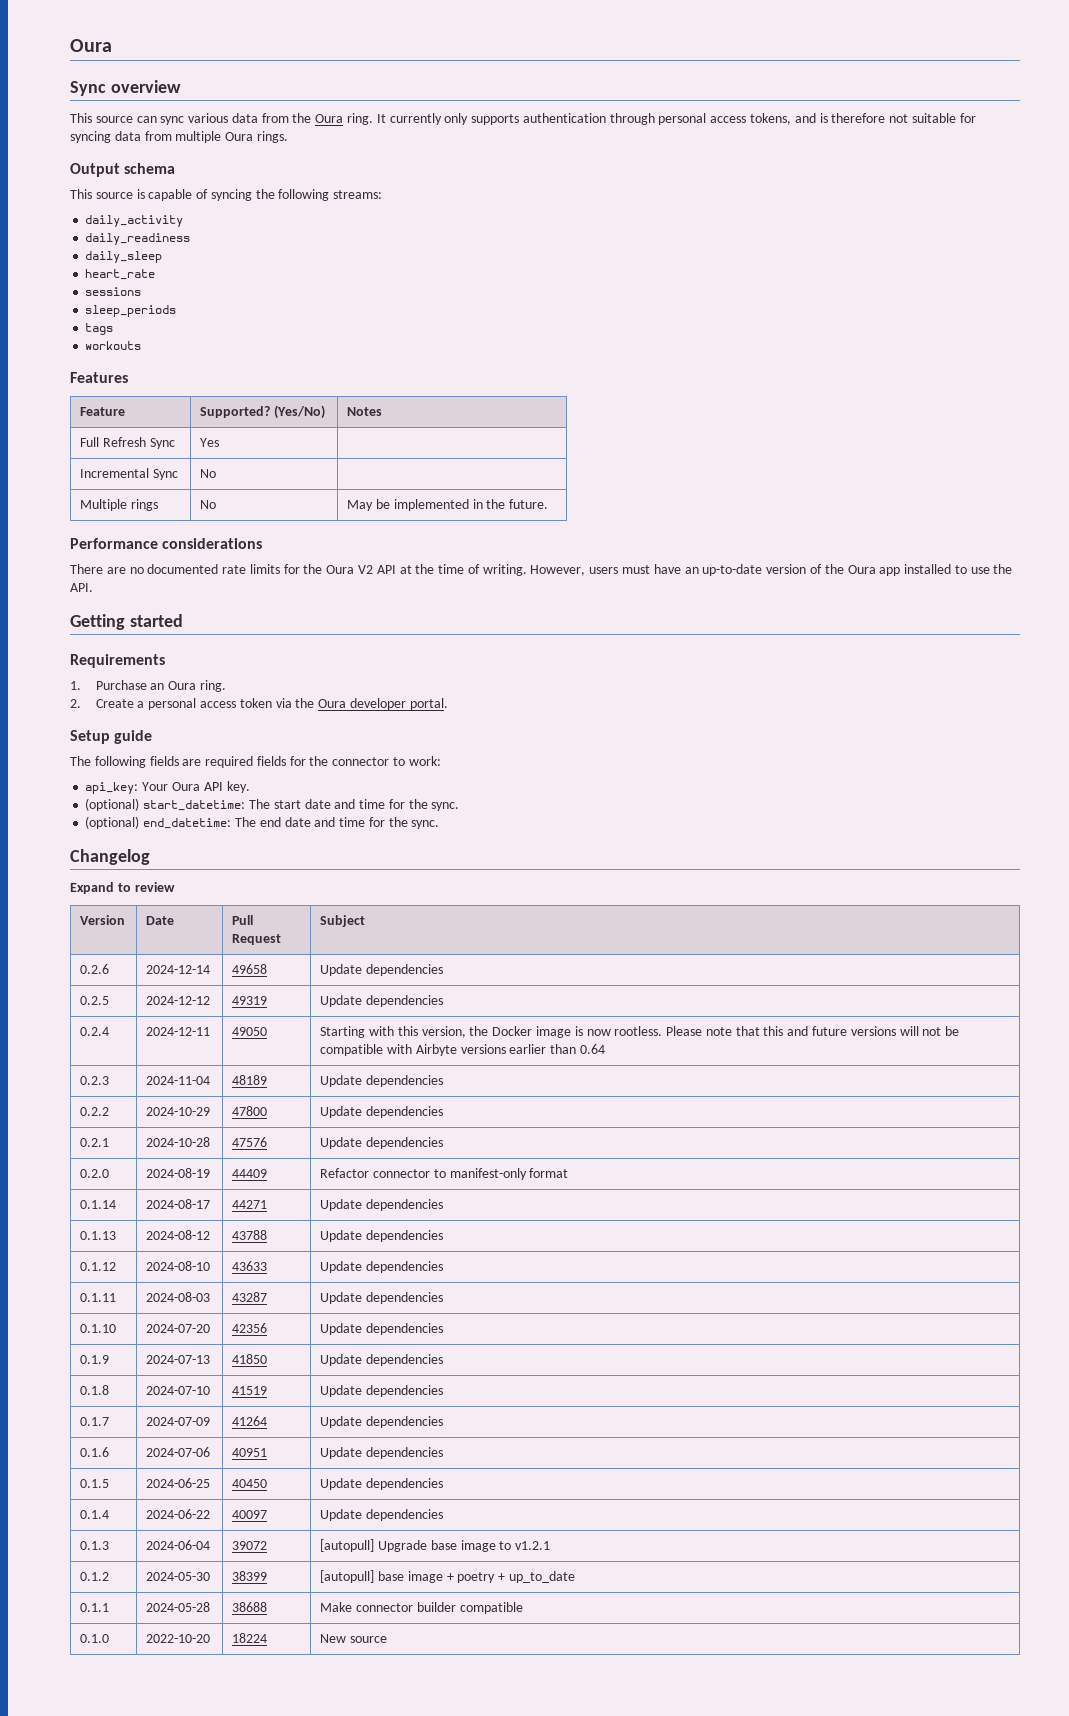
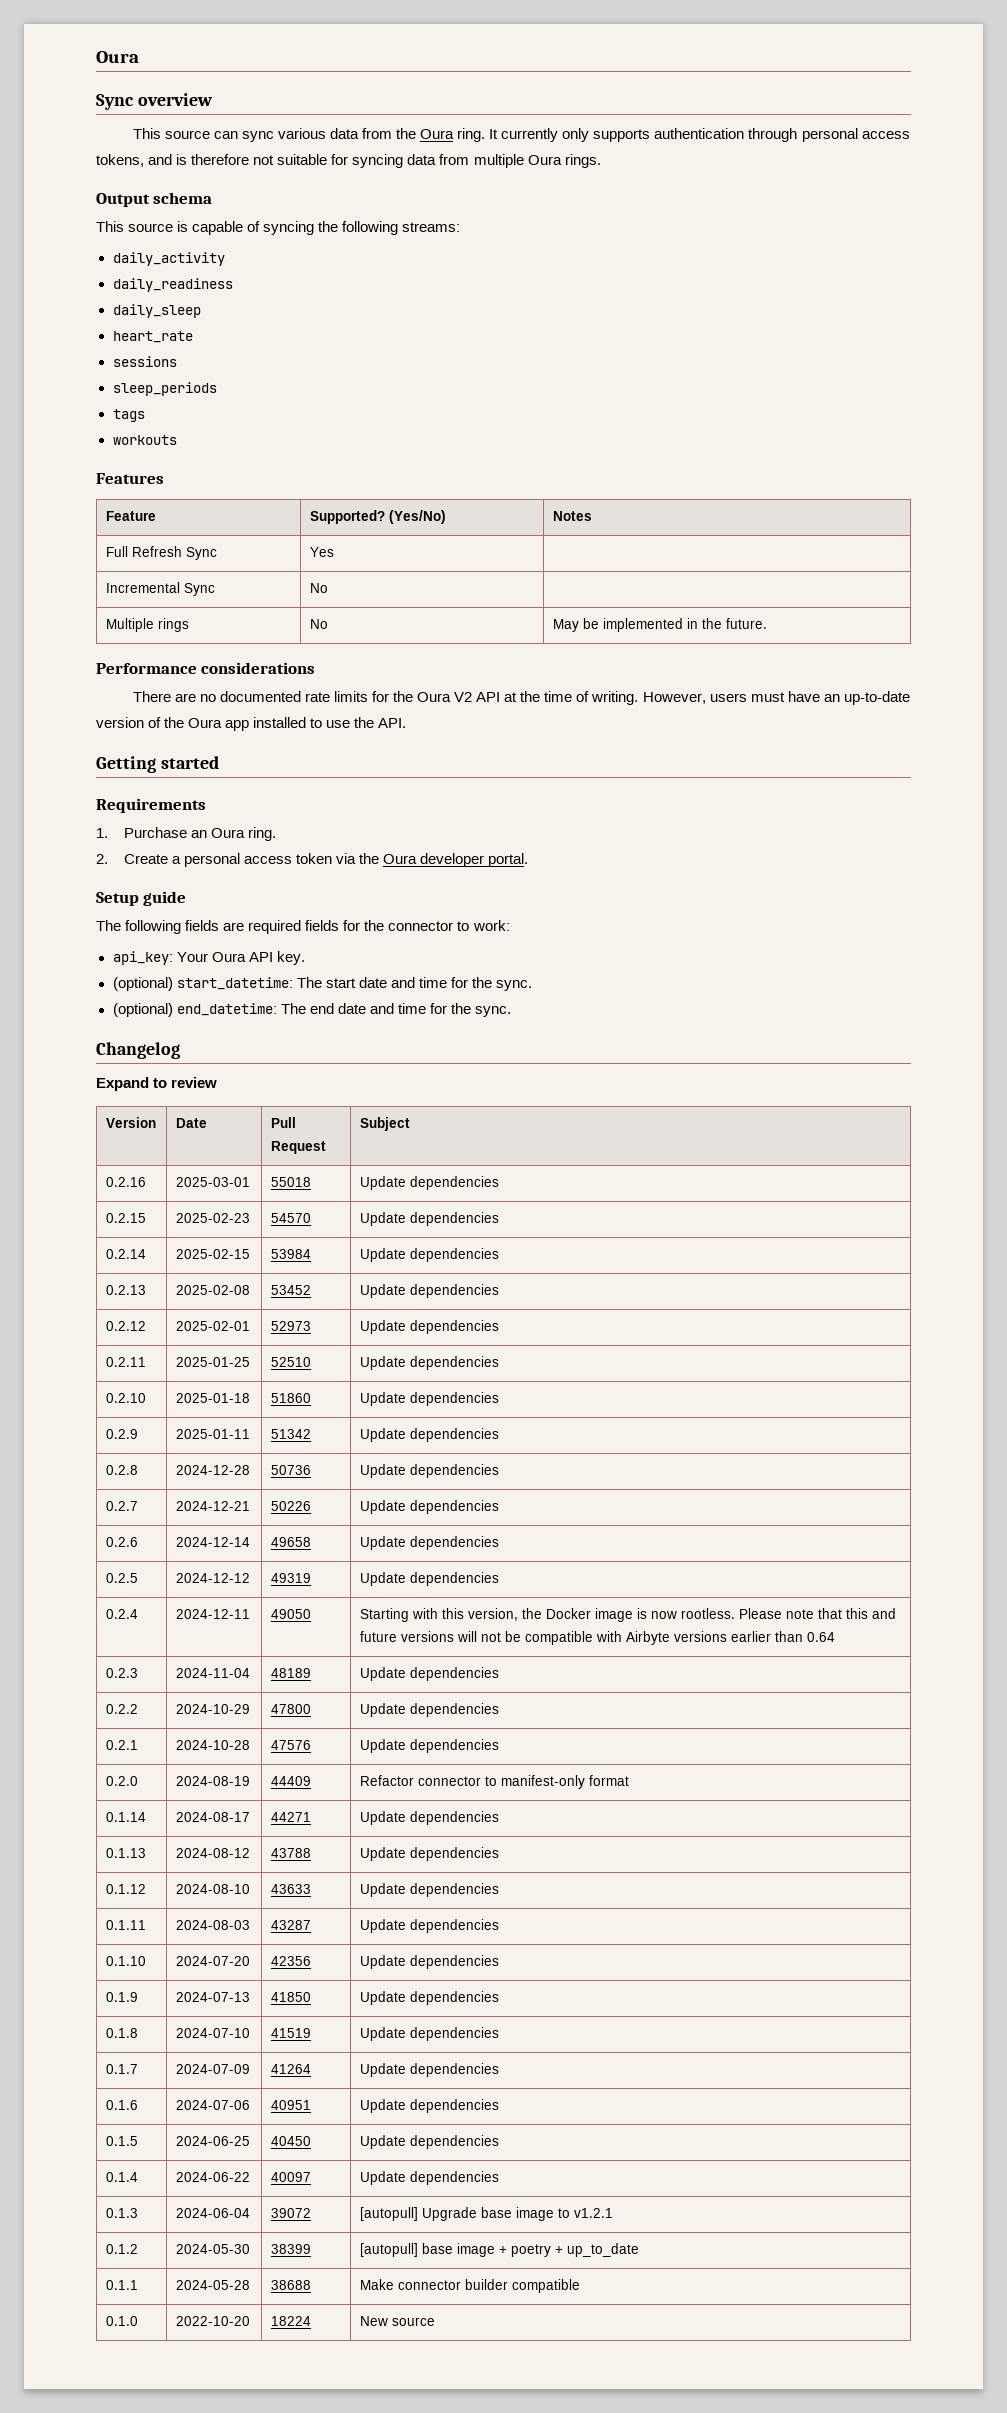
+ 0.2.16 | 2025-03-01 | 55018 | Update dependencies
+ 0.2.15 | 2025-02-23 | 54570 | Update dependencies
+ 0.2.14 | 2025-02-15 | 53984 | Update dependencies
+ 0.2.13 | 2025-02-08 | 53452 | Update dependencies
+ 0.2.12 | 2025-02-01 | 52973 | Update dependencies
+ 0.2.11 | 2025-01-25 | 52510 | Update dependencies
+ 0.2.10 | 2025-01-18 | 51860 | Update dependencies
+ 0.2.9 | 2025-01-11 | 51342 | Update dependencies
+ 0.2.8 | 2024-12-28 | 50736 | Update dependencies
+ 0.2.7 | 2024-12-21 | 50226 | Update dependencies

